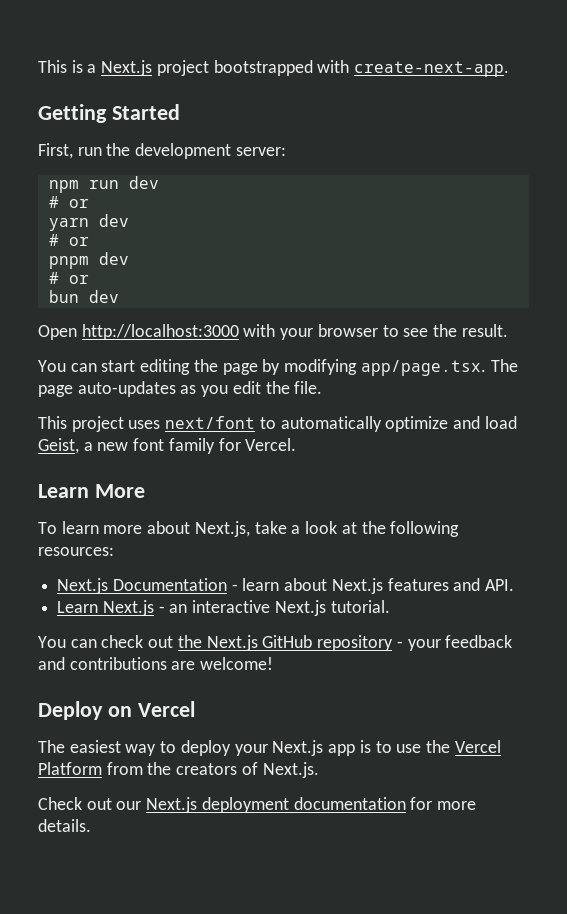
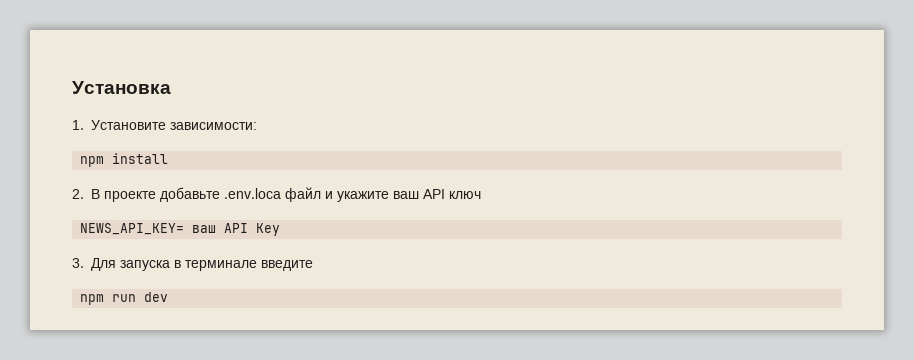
- This is a Next.js project bootstrapped with create-next-app.
- Getting Started
- First, run the development server:
+ Установка
+ 1. Установите зависимости:
+ npm install
+ 2. В проекте добавьте .env.loca файл и укажите ваш API ключ
+ NEWS_API_KEY= ваш API Key
+ 3. Для запуска в терминале введите
  npm run dev
- # or
- yarn dev
- # or
- pnpm dev
- # or
- bun dev
- Open http://localhost:3000 with your browser to see the result.
- You can start editing the page by modifying app/page.tsx. The page auto-updates as you edit the file.
- This project uses next/font to automatically optimize and load Geist, a new font family for Vercel.
- Learn More
- To learn more about Next.js, take a look at the following resources:
- Next.js Documentation - learn about Next.js features and API.
- Learn Next.js - an interactive Next.js tutorial.
- You can check out the Next.js GitHub repository - your feedback and contributions are welcome!
- Deploy on Vercel
- The easiest way to deploy your Next.js app is to use the Vercel Platform from the creators of Next.js.
- Check out our Next.js deployment documentation for more details.

